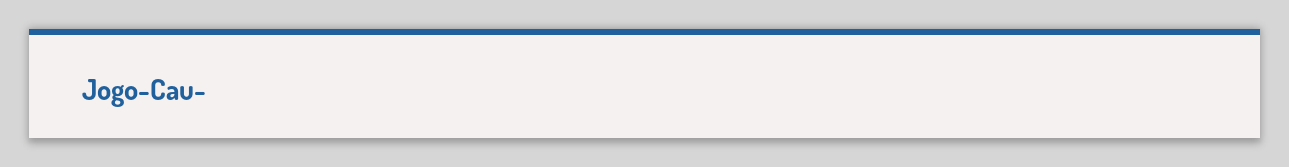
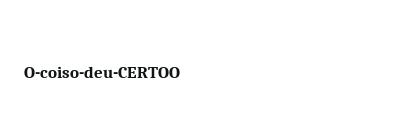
- Jogo-Cau-
+ O-coiso-deu-CERTOO

